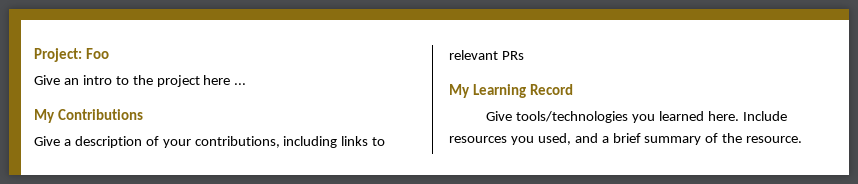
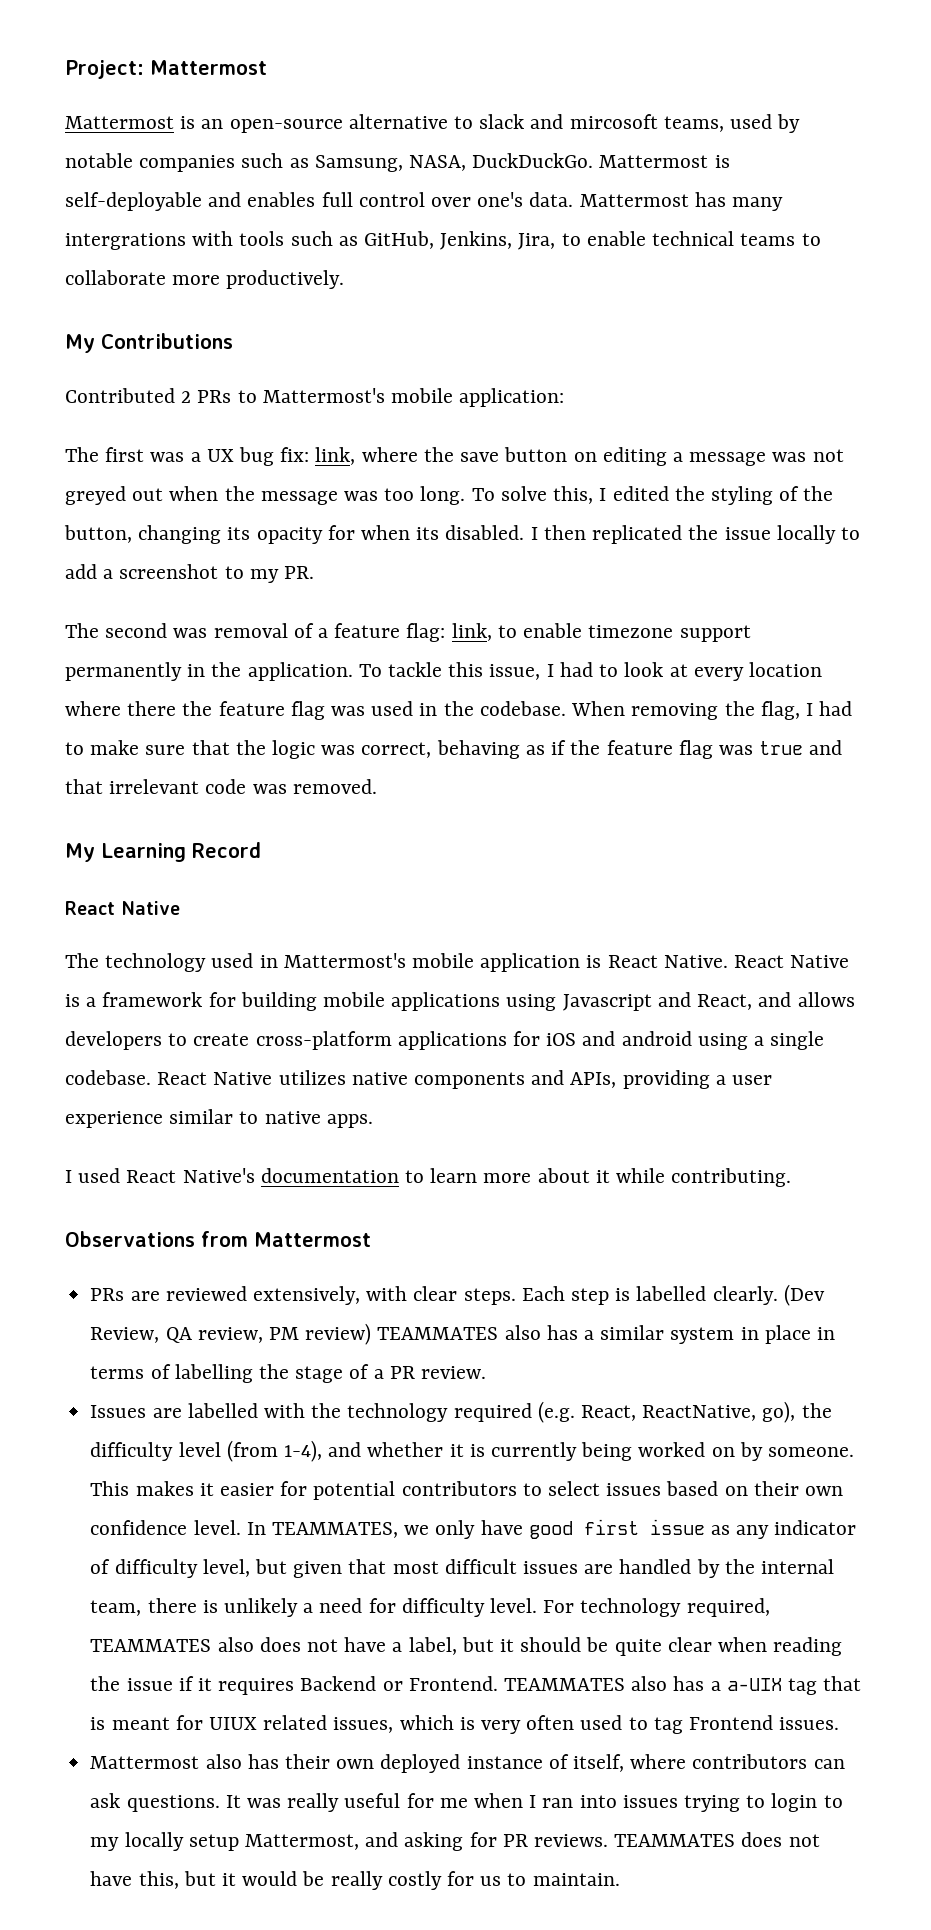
- Project: Foo
- Give an intro to the project here ...
+ Project: Mattermost
+ Mattermost is an open-source alternative to slack and mircosoft teams, used by notable companies such as Samsung, NASA, DuckDuckGo. Mattermost is self-deployable and enables full control over one's data. Mattermost has many intergrations with tools such as GitHub, Jenkins, Jira, to enable technical teams to collaborate more productively.
  My Contributions
- Give a description of your contributions, including links to relevant PRs
+ Contributed 2 PRs to Mattermost's mobile application:
+ The first was a UX bug fix: link, where the save button on editing a message was not greyed out when the message was too long. To solve this, I edited the styling of the button, changing its opacity for when its disabled. I then replicated the issue locally to add a screenshot to my PR.
+ The second was removal of a feature flag: link, to enable timezone support permanently in the application. To tackle this issue, I had to look at every location where there the feature flag was used in the codebase. When removing the flag, I had to make sure that the logic was correct, behaving as if the feature flag was true and that irrelevant code was removed.
  My Learning Record
- Give tools/technologies you learned here. Include resources you used, and a brief summary of the resource.
+ React Native
+ The technology used in Mattermost's mobile application is React Native. React Native is a framework for building mobile applications using Javascript and React, and allows developers to create cross-platform applications for iOS and android using a single codebase. React Native utilizes native components and APIs, providing a user experience similar to native apps.
+ I used React Native's documentation to learn more about it while contributing.
+ Observations from Mattermost
+ PRs are reviewed extensively, with clear steps. Each step is labelled clearly. (Dev Review, QA review, PM review) TEAMMATES also has a similar system in place in terms of labelling the stage of a PR review.
+ Issues are labelled with the technology required (e.g. React, ReactNative, go), the difficulty level (from 1-4), and whether it is currently being worked on by someone. This makes it easier for potential contributors to select issues based on their own confidence level. In TEAMMATES, we only have good first issue as any indicator of difficulty level, but given that most difficult issues are handled by the internal team, there is unlikely a need for difficulty level. For technology required, TEAMMATES also does not have a label, but it should be quite clear when reading the issue if it requires Backend or Frontend. TEAMMATES also has a a-UIX tag that is meant for UIUX related issues, which is very often used to tag Frontend issues.
+ Mattermost also has their own deployed instance of itself, where contributors can ask questions. It was really useful for me when I ran into issues trying to login to my locally setup Mattermost, and asking for PR reviews. TEAMMATES does not have this, but it would be really costly for us to maintain.

